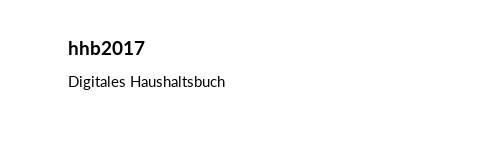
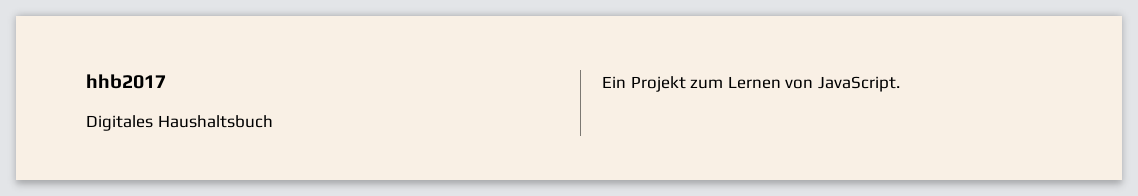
+ Ein Projekt zum Lernen von JavaScript.

